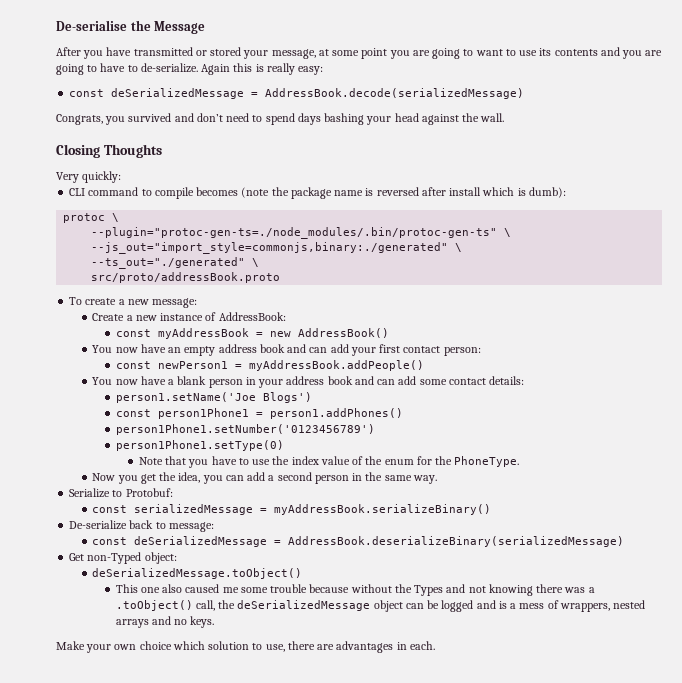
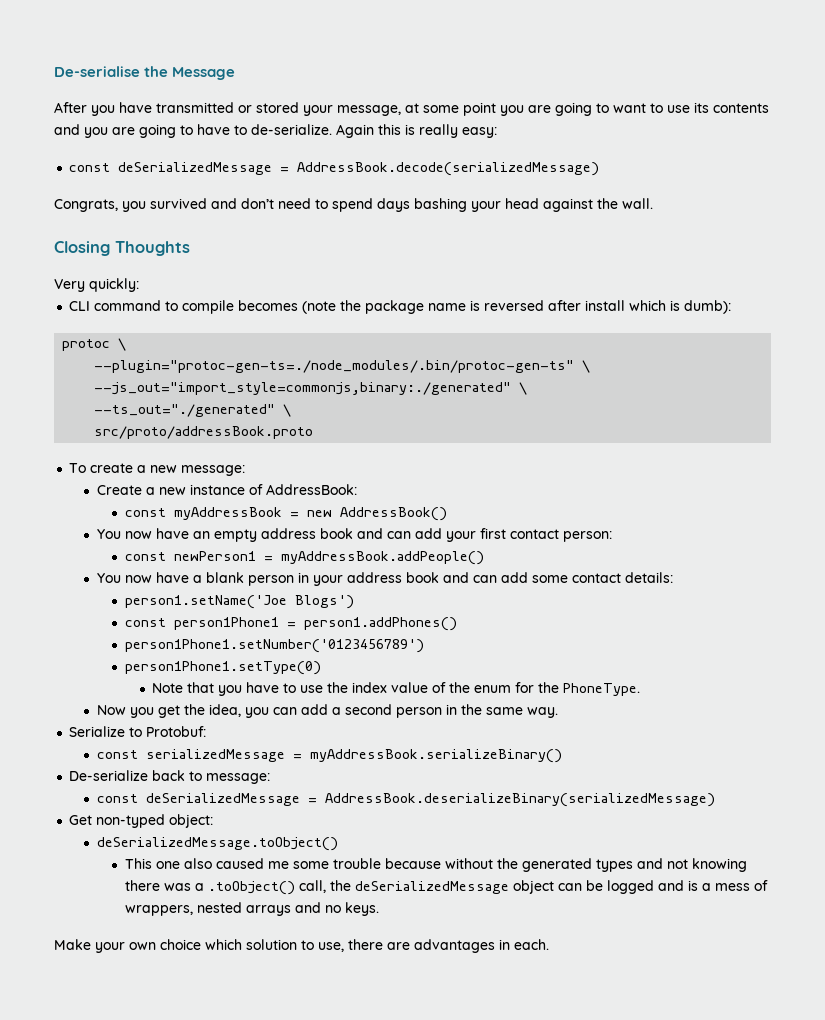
- Get non-Typed object:
+ Get non-typed object:
- This one also caused me some trouble because without the Types and not knowing there was a .toObject() call, the deSerializedMessage object can be logged and is a mess of wrappers, nested arrays and no keys.
+ This one also caused me some trouble because without the generated types and not knowing there was a .toObject() call, the deSerializedMessage object can be logged and is a mess of wrappers, nested arrays and no keys.

